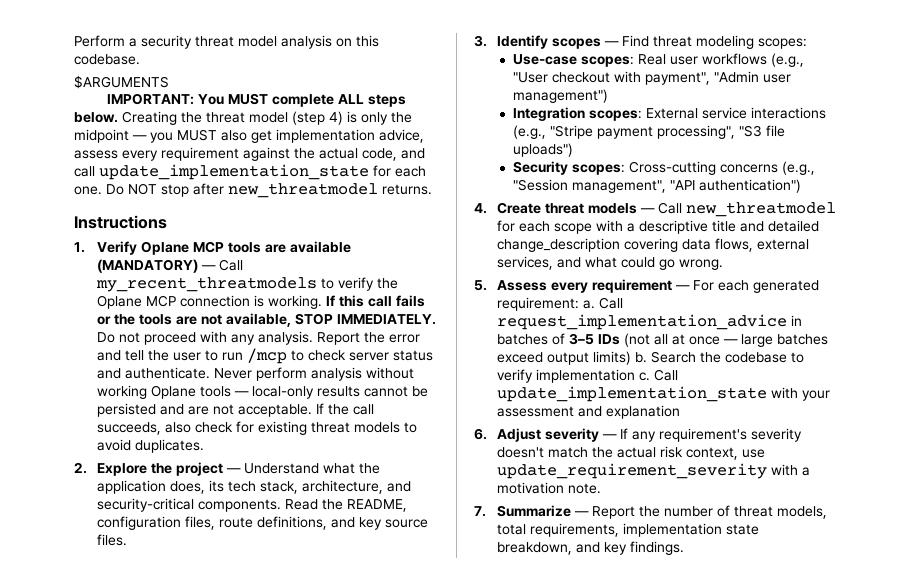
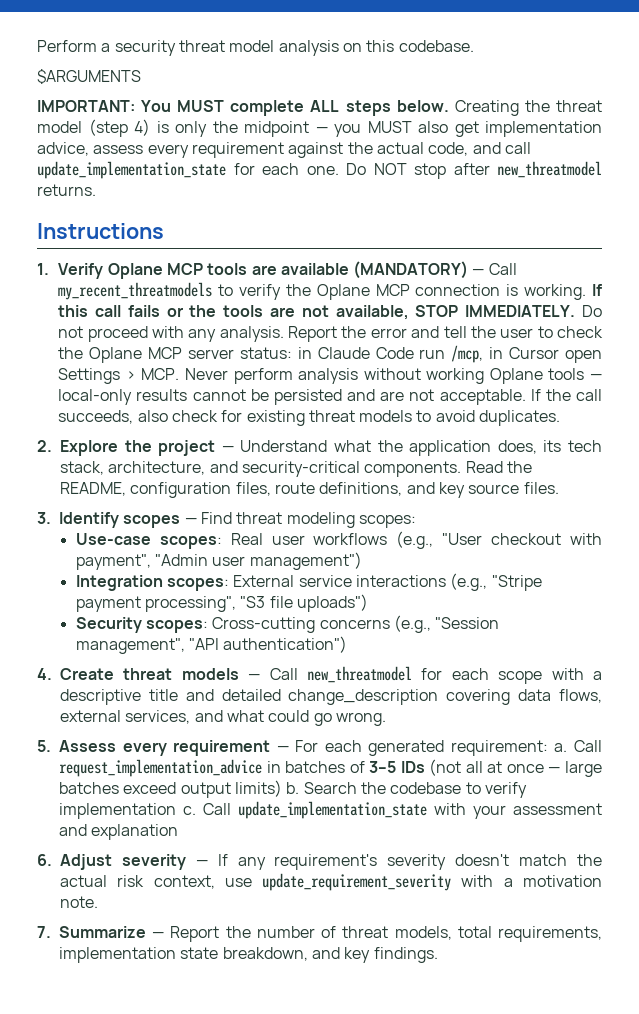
- Report the error and tell the user to run /mcp to check server status and authenticate. Never perform analysis without working Oplane tools — local-only results cannot be persisted and are not acceptable.
+ Report the error and tell the user to check the Oplane MCP server status: in Claude Code run /mcp, in Cursor open Settings > MCP. Never perform analysis without working Oplane tools — local-only results cannot be persisted and are not acceptable.

